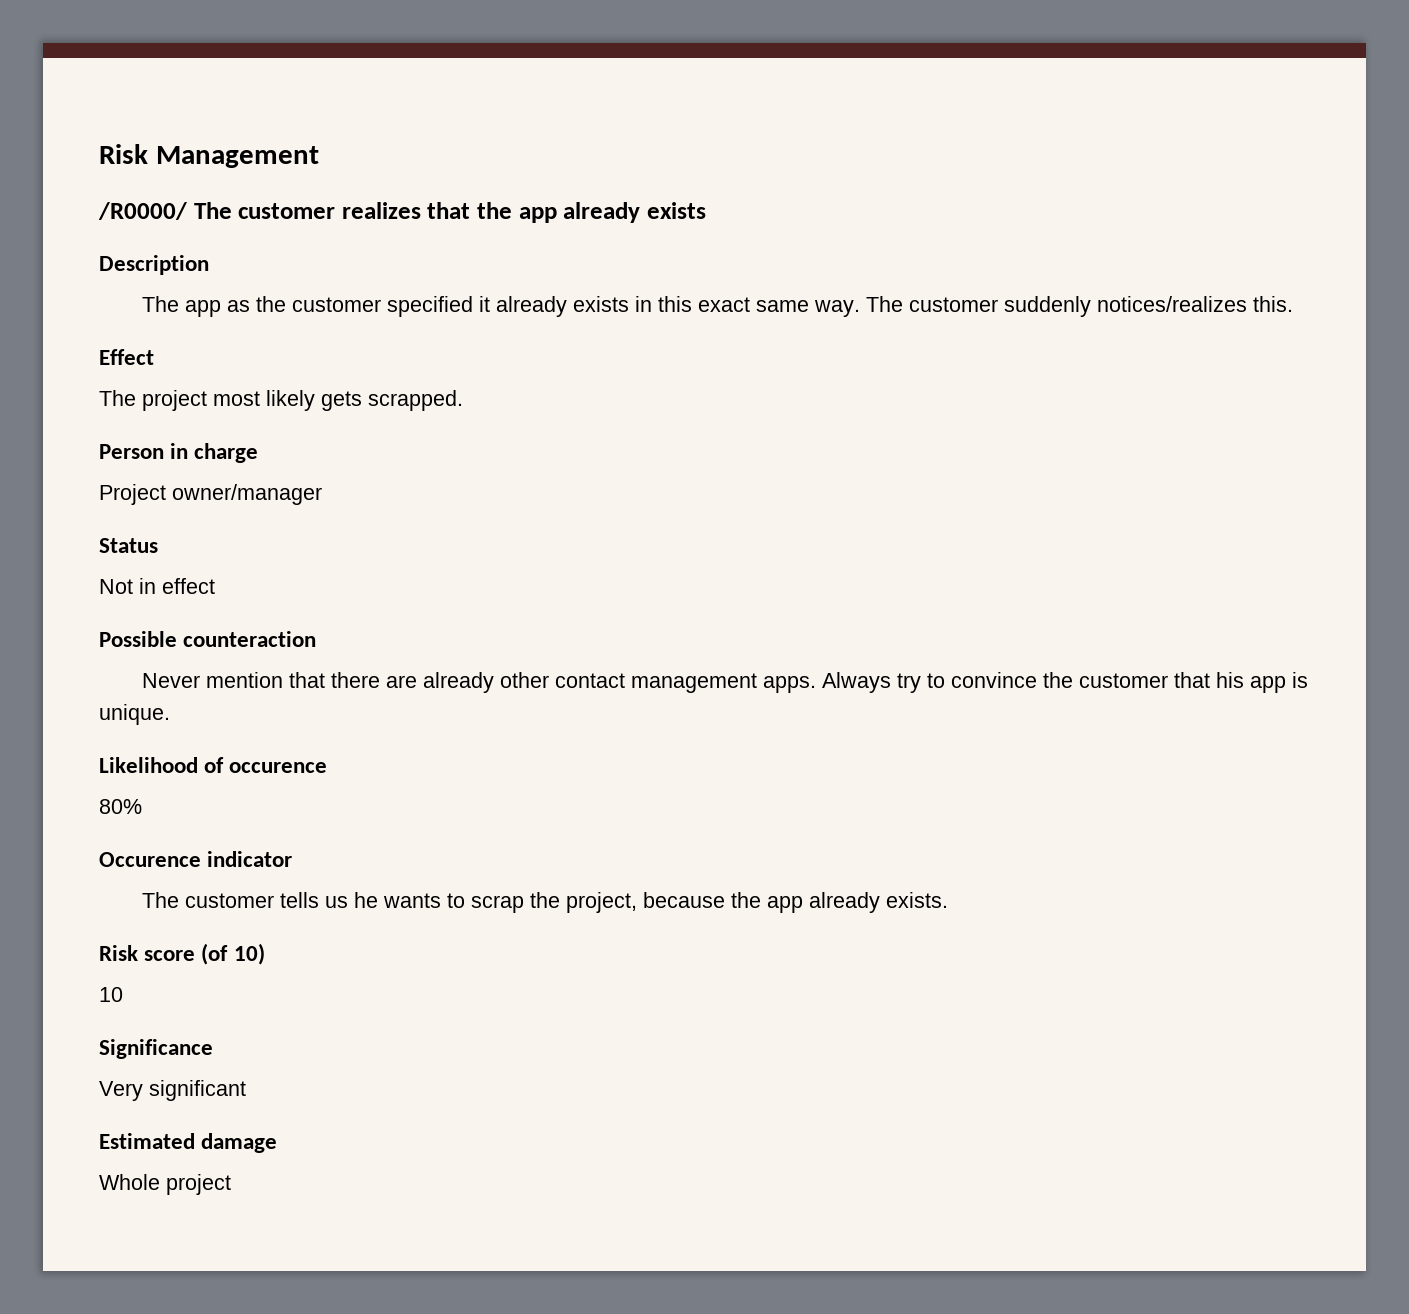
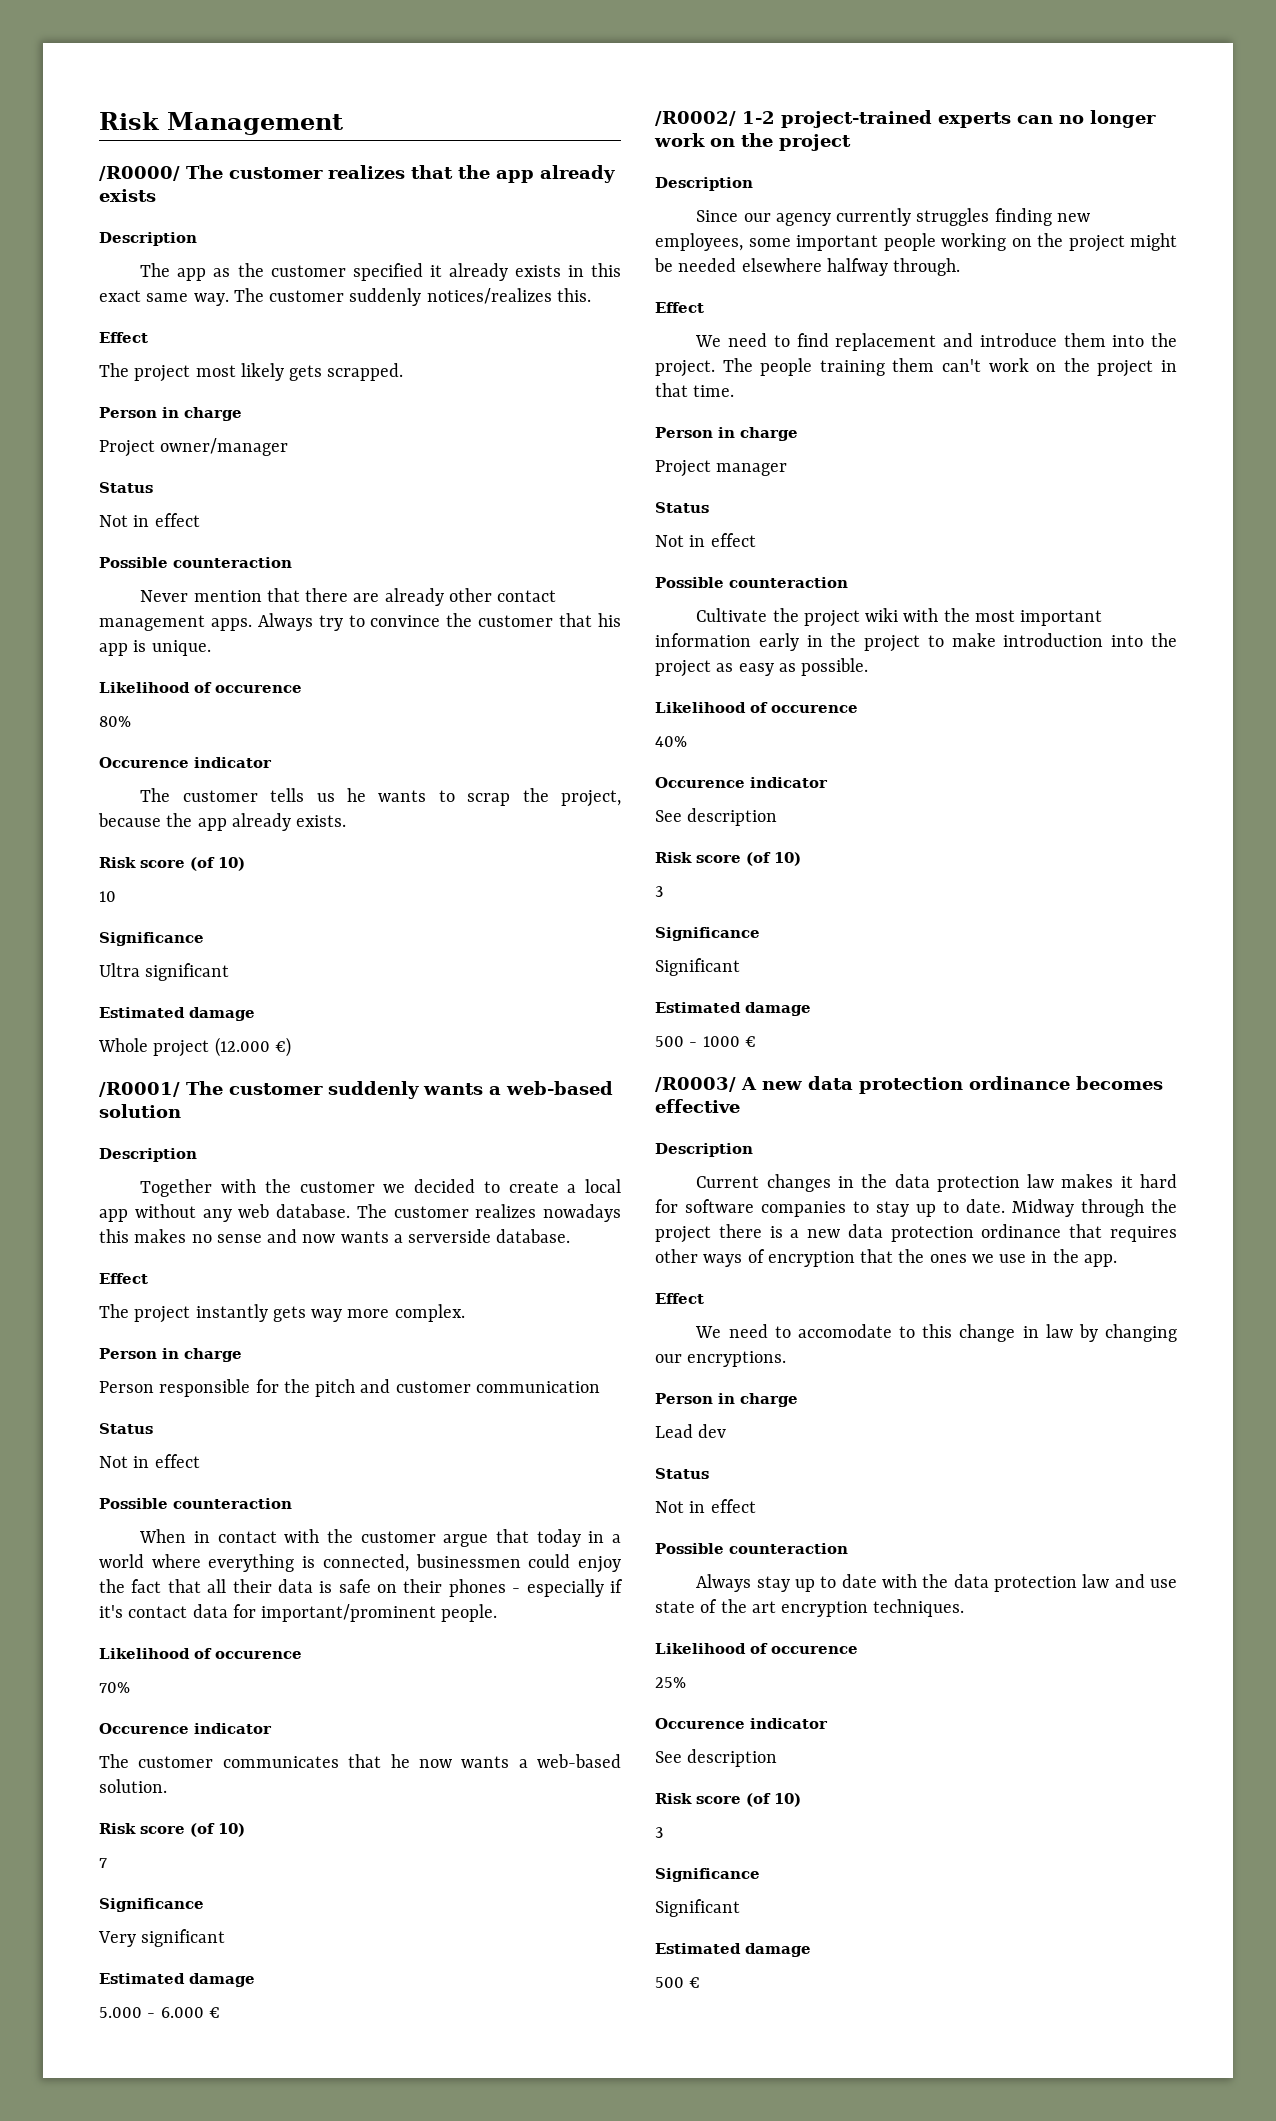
- Very significant
+ Ultra significant
- Whole project
+ Whole project (12.000 €)
+ /R0001/ The customer suddenly wants a web-based solution
+ Description
+ Together with the customer we decided to create a local app without any web database. The customer realizes nowadays this makes no sense and now wants a serverside database.
+ Effect
+ The project instantly gets way more complex.
+ Person in charge
+ Person responsible for the pitch and customer communication
+ Status
+ Not in effect
+ Possible counteraction
+ When in contact with the customer argue that today in a world where everything is connected, businessmen could enjoy the fact that all their data is safe on their phones - especially if it's contact data for important/prominent people.
+ Likelihood of occurence
+ 70%
+ Occurence indicator
+ The customer communicates that he now wants a web-based solution.
+ Risk score (of 10)
+ 7
+ Significance
+ Very significant
+ Estimated damage
+ 5.000 - 6.000 €
+ /R0002/ 1-2 project-trained experts can no longer work on the project
+ Description
+ Since our agency currently struggles finding new employees, some important people working on the project might be needed elsewhere halfway through.
+ Effect
+ We need to find replacement and introduce them into the project. The people training them can't work on the project in that time.
+ Person in charge
+ Project manager
+ Status
+ Not in effect
+ Possible counteraction
+ Cultivate the project wiki with the most important information early in the project to make introduction into the project as easy as possible.
+ Likelihood of occurence
+ 40%
+ Occurence indicator
+ See description
+ Risk score (of 10)
+ 3
+ Significance
+ Significant
+ Estimated damage
+ 500 - 1000 €
+ /R0003/ A new data protection ordinance becomes effective
+ Description
+ Current changes in the data protection law makes it hard for software companies to stay up to date. Midway through the project there is a new data protection ordinance that requires other ways of encryption that the ones we use in the app.
+ Effect
+ We need to accomodate to this change in law by changing our encryptions.
+ Person in charge
+ Lead dev
+ Status
+ Not in effect
+ Possible counteraction
+ Always stay up to date with the data protection law and use state of the art encryption techniques.
+ Likelihood of occurence
+ 25%
+ Occurence indicator
+ See description
+ Risk score (of 10)
+ 3
+ Significance
+ Significant
+ Estimated damage
+ 500 €

